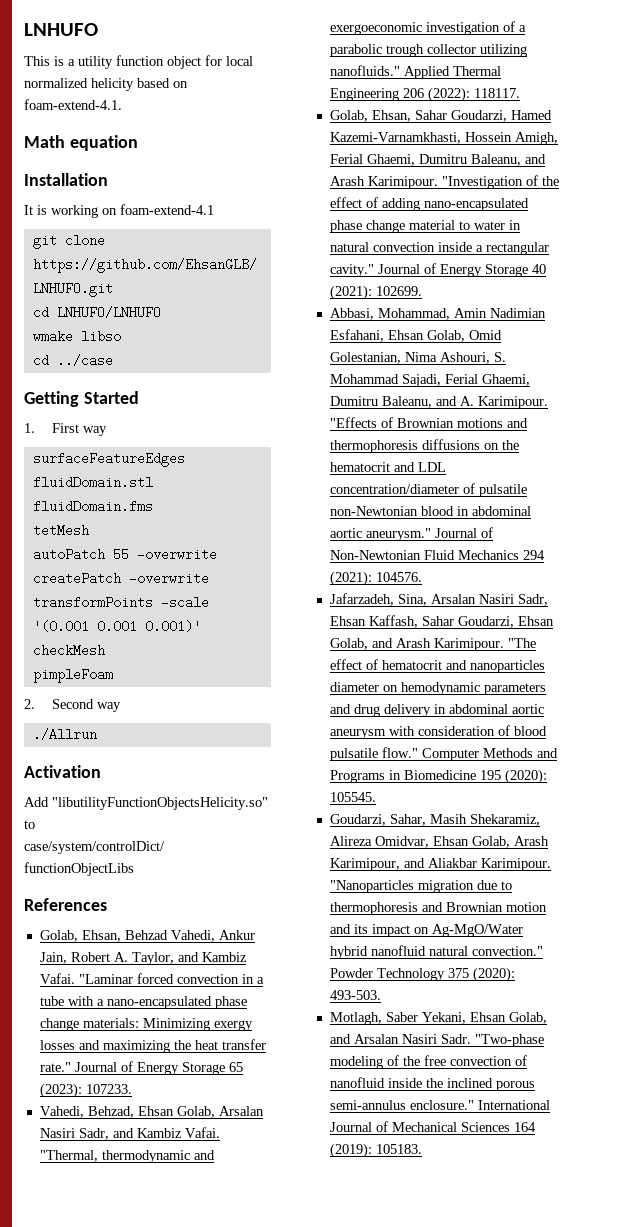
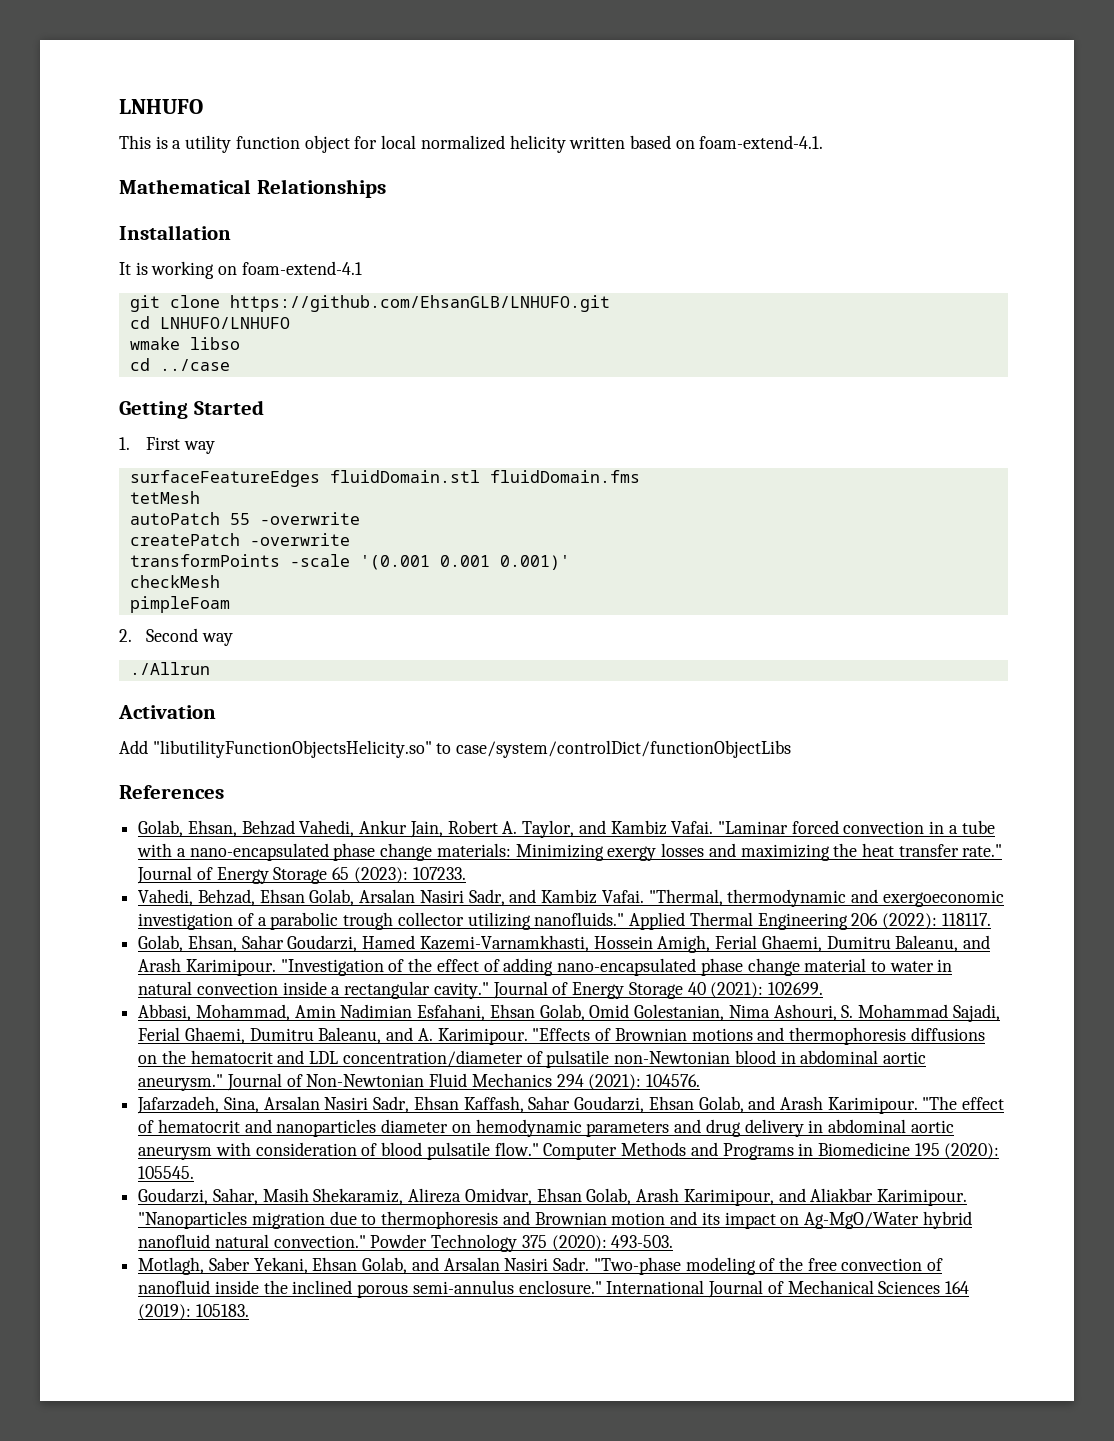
- This is a utility function object for local normalized helicity based on foam-extend-4.1.
+ This is a utility function object for local normalized helicity written based on foam-extend-4.1.
- Math equation
+ Mathematical Relationships

